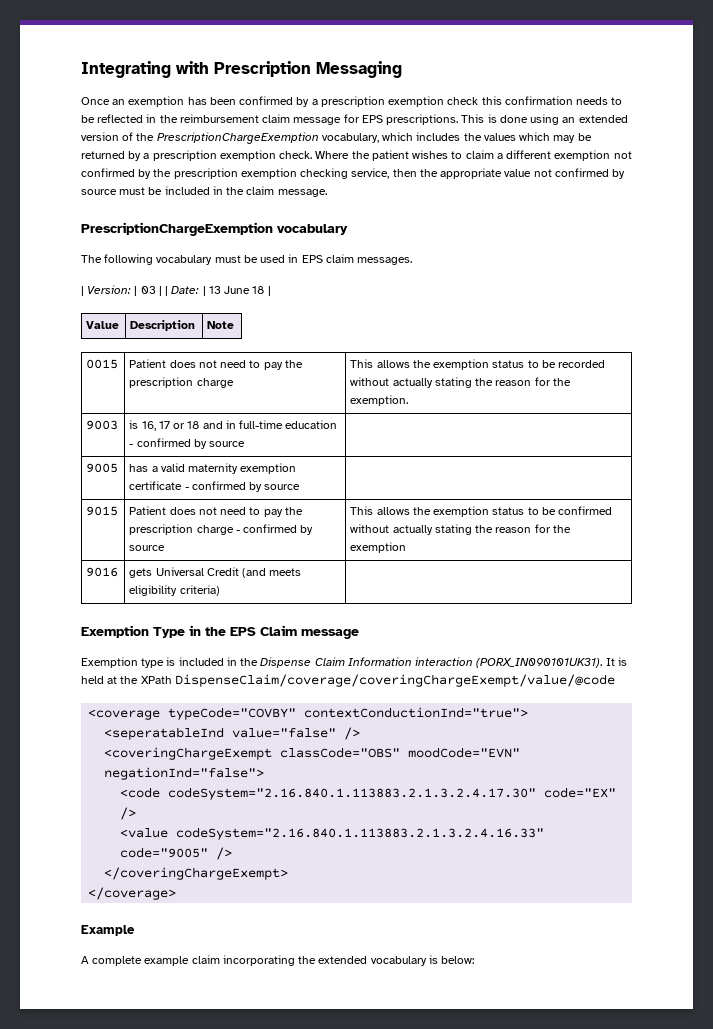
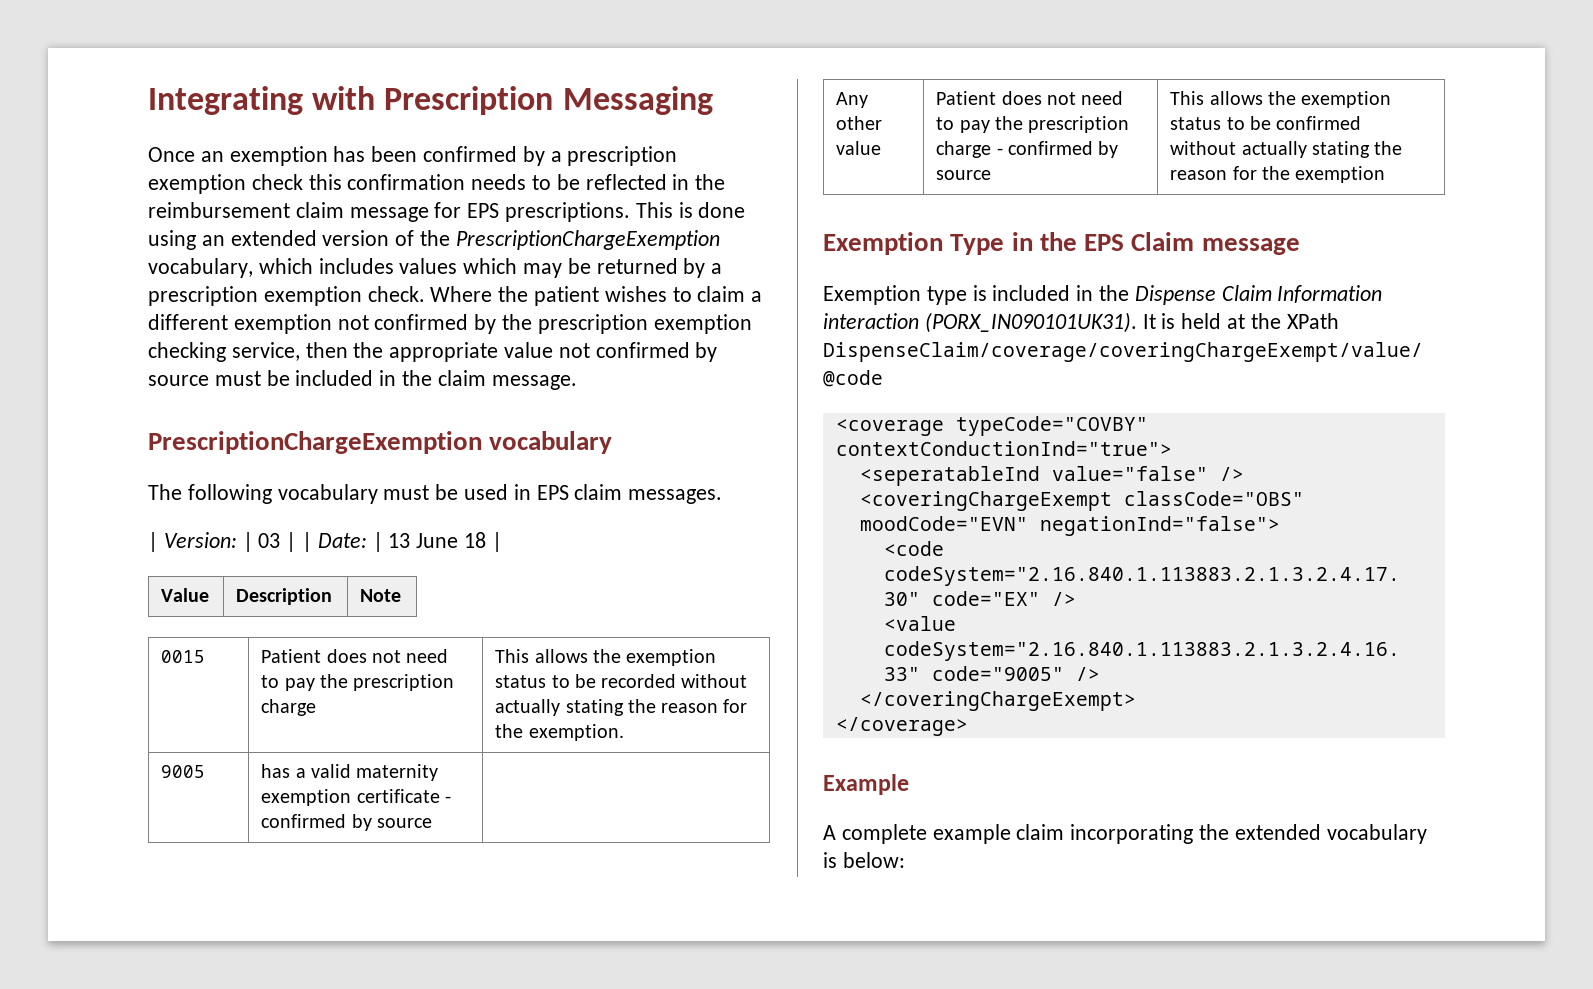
- This is done using an extended version of the PrescriptionChargeExemption vocabulary, which includes the values which may be returned by a prescription exemption check.
+ This is done using an extended version of the PrescriptionChargeExemption vocabulary, which includes values which may be returned by a prescription exemption check.
- 9003 | is 16, 17 or 18 and in full-time education - confirmed by source |
- 9015 | Patient does not need to pay the prescription charge - confirmed by source | This allows the exemption status to be confirmed without actually stating the reason for the exemption
+ Any other value | Patient does not need to pay the prescription charge - confirmed by source | This allows the exemption status to be confirmed without actually stating the reason for the exemption
- 9016 | gets Universal Credit (and meets eligibility criteria) |

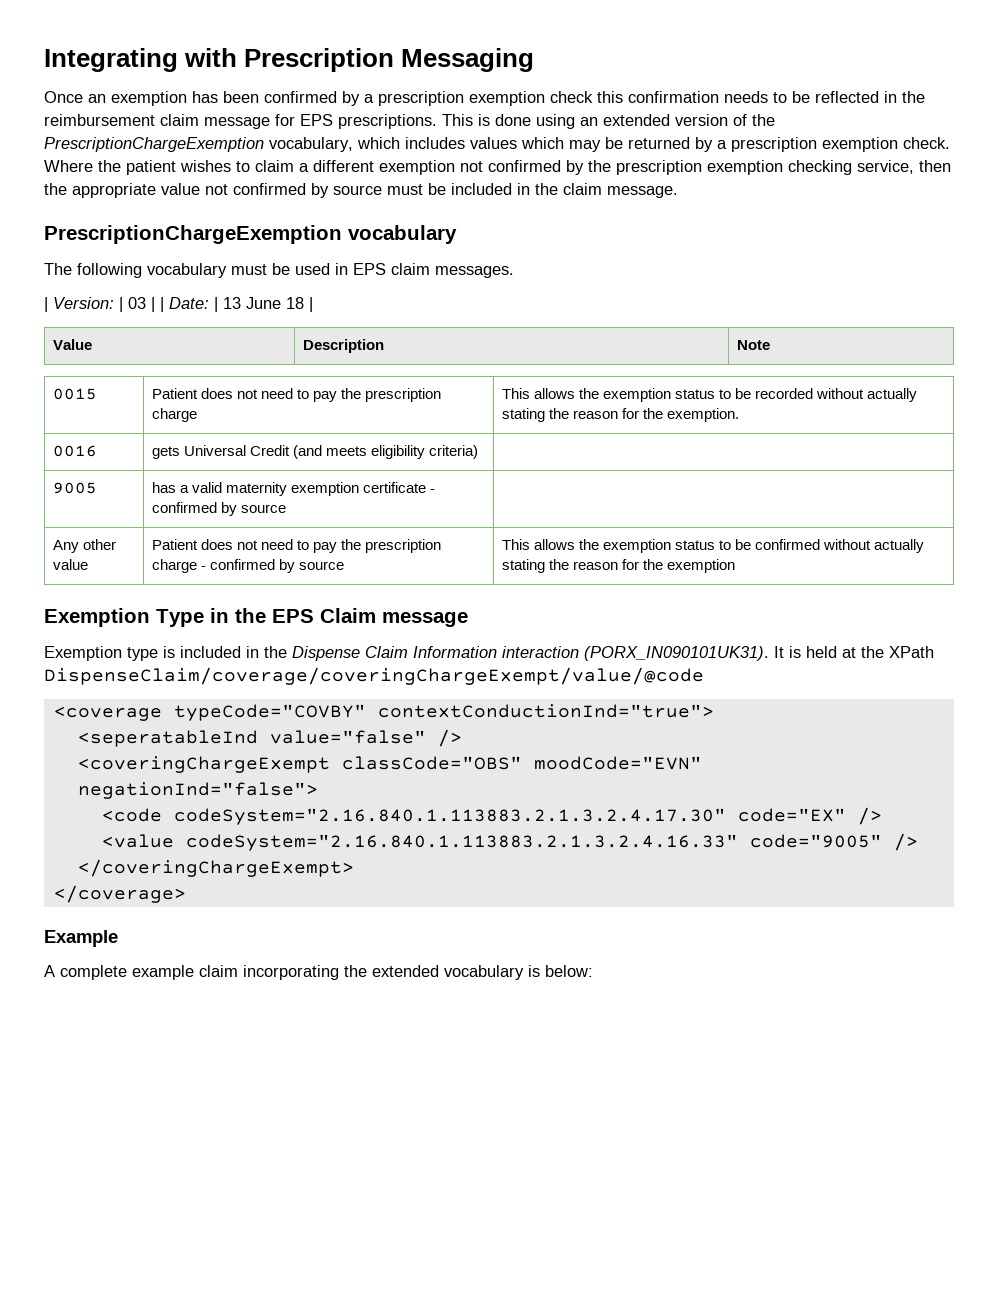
+ 0016 | gets Universal Credit (and meets eligibility criteria) |

